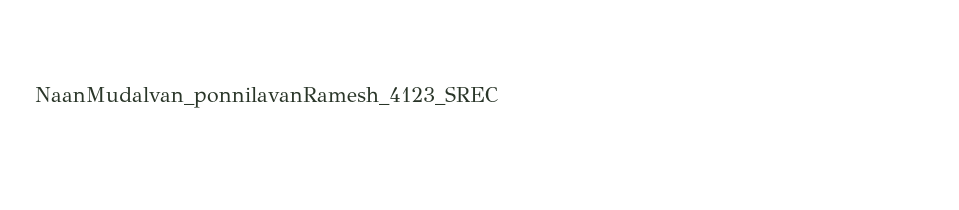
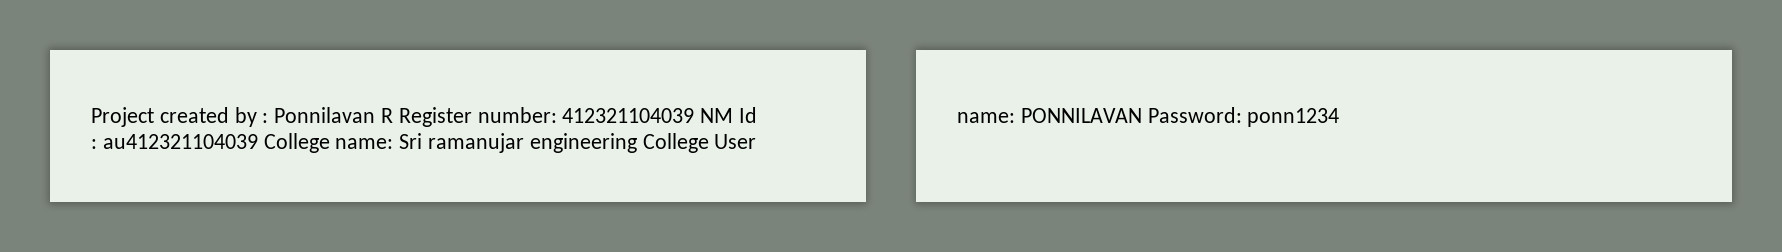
- NaanMudalvan_ponnilavanRamesh_4123_SREC
+ Project created by : Ponnilavan R Register number: 412321104039 NM Id : au412321104039 College name: Sri ramanujar engineering College User name: PONNILAVAN Password: ponn1234

